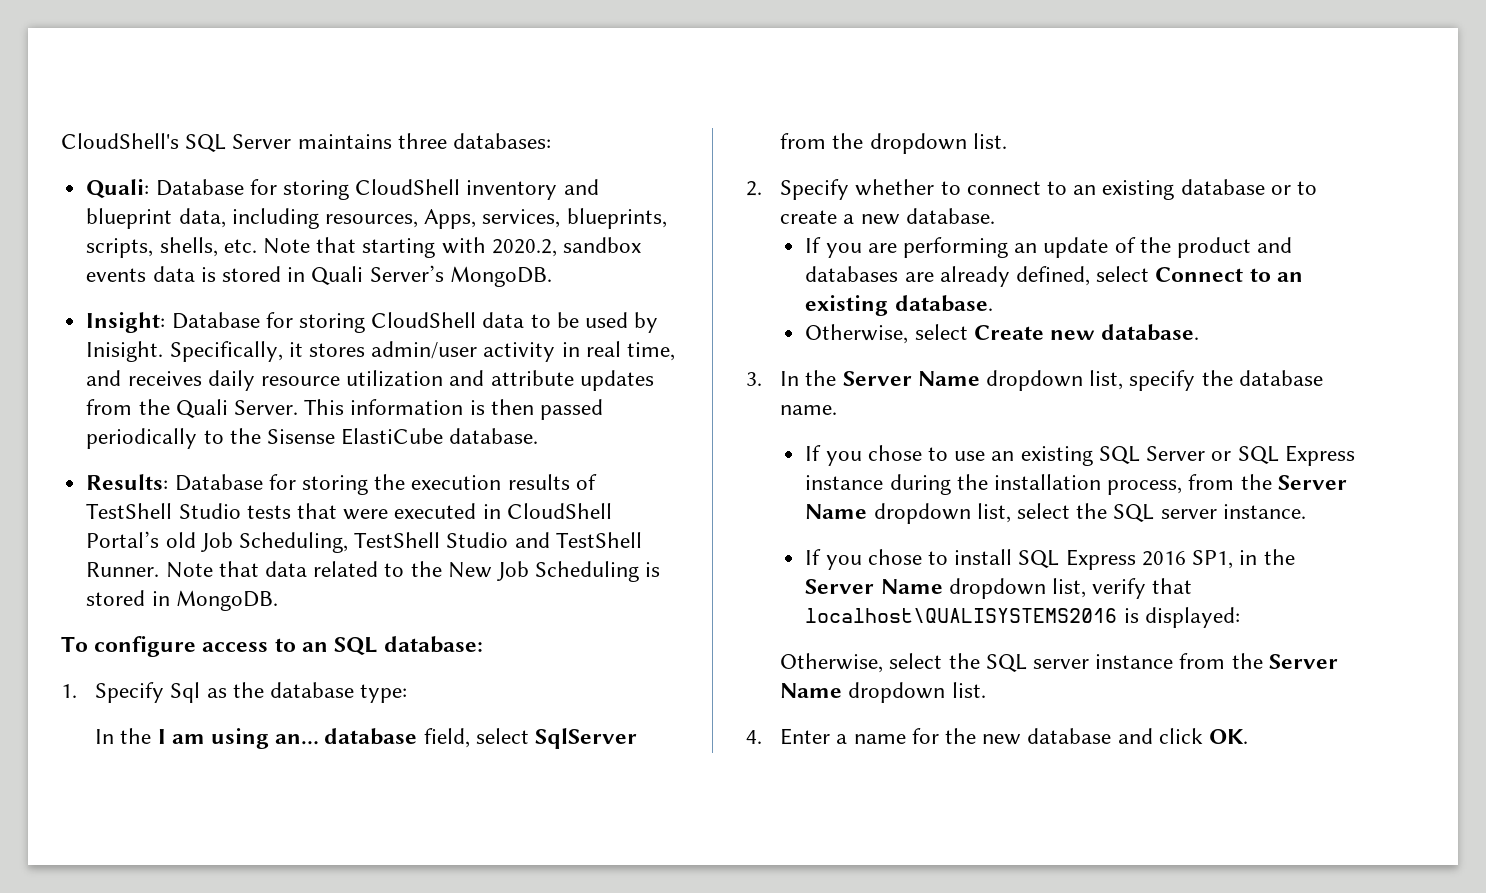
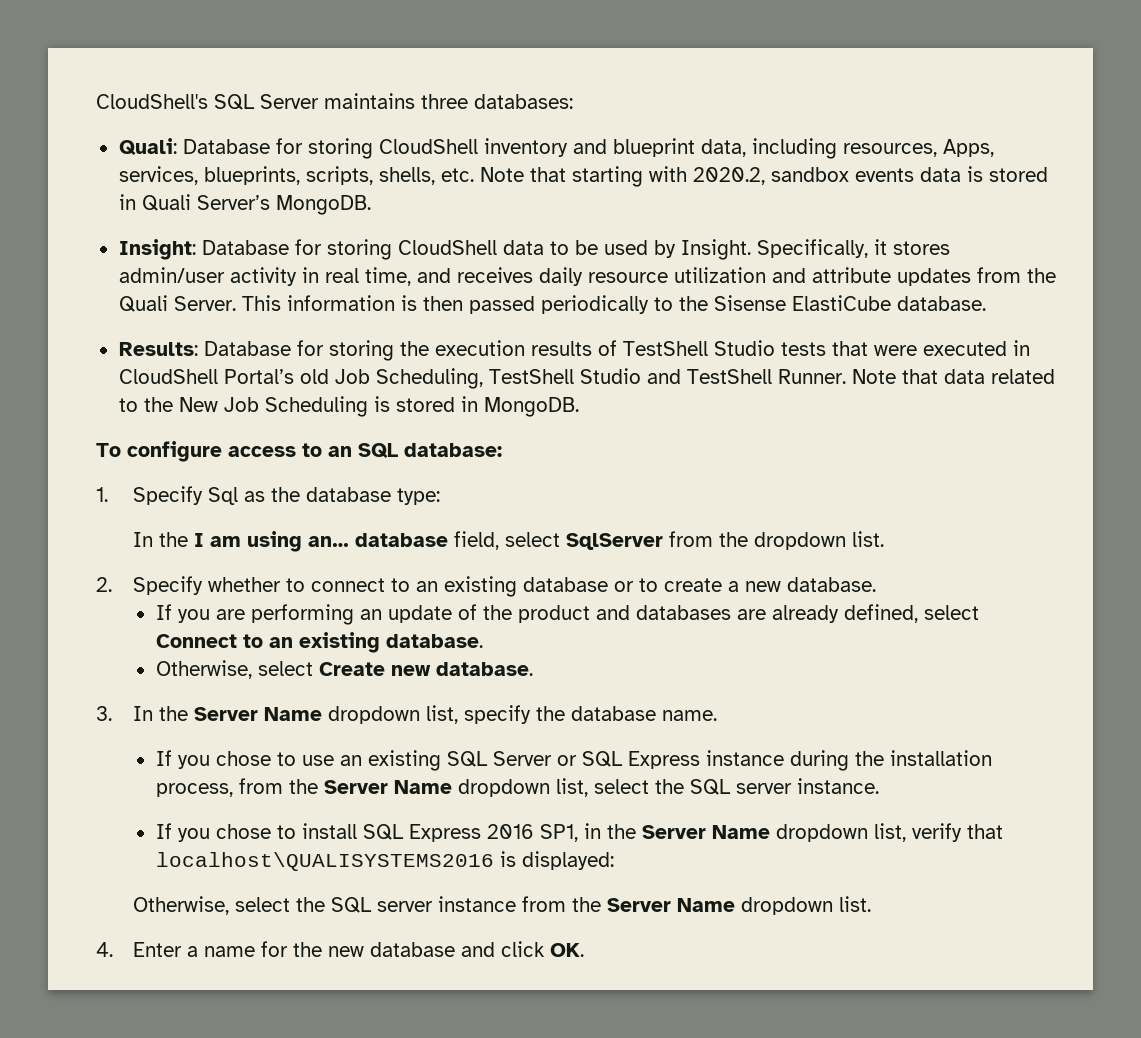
- Insight: Database for storing CloudShell data to be used by Inisight.
+ Insight: Database for storing CloudShell data to be used by Insight.

